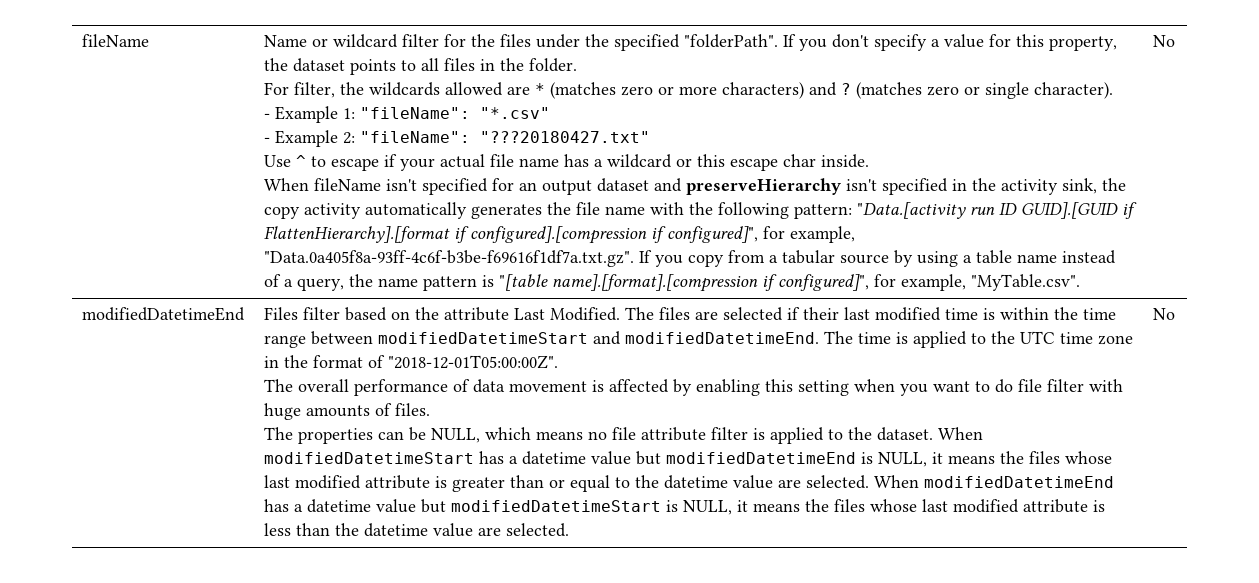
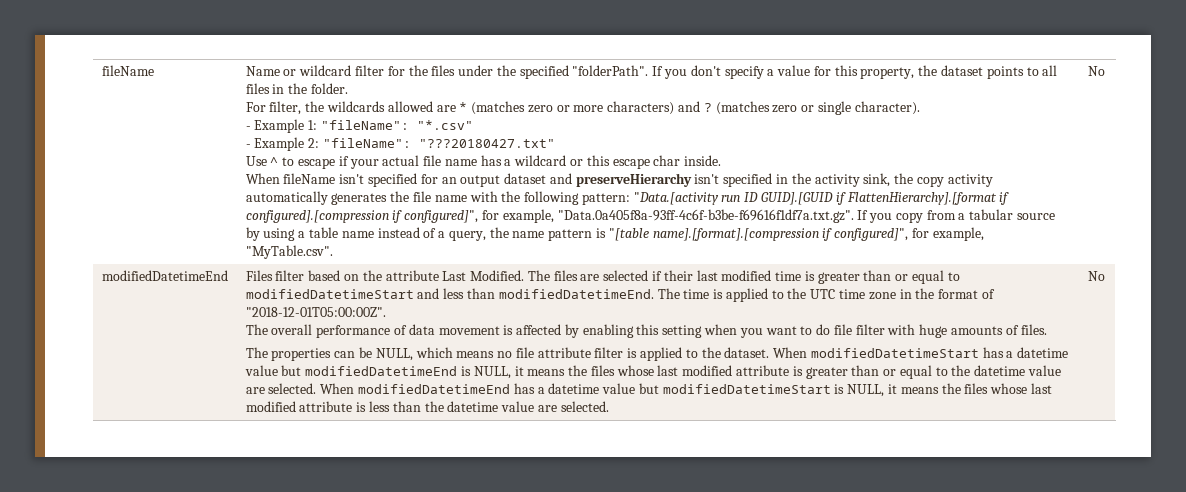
- The files are selected if their last modified time is within the time range between modifiedDatetimeStart and modifiedDatetimeEnd.
+ The files are selected if their last modified time is greater than or equal to modifiedDatetimeStart and less than modifiedDatetimeEnd.

